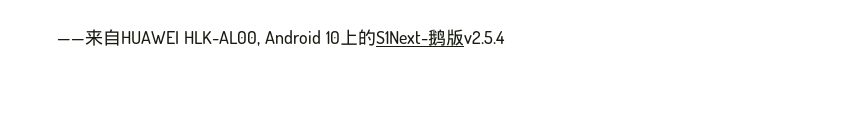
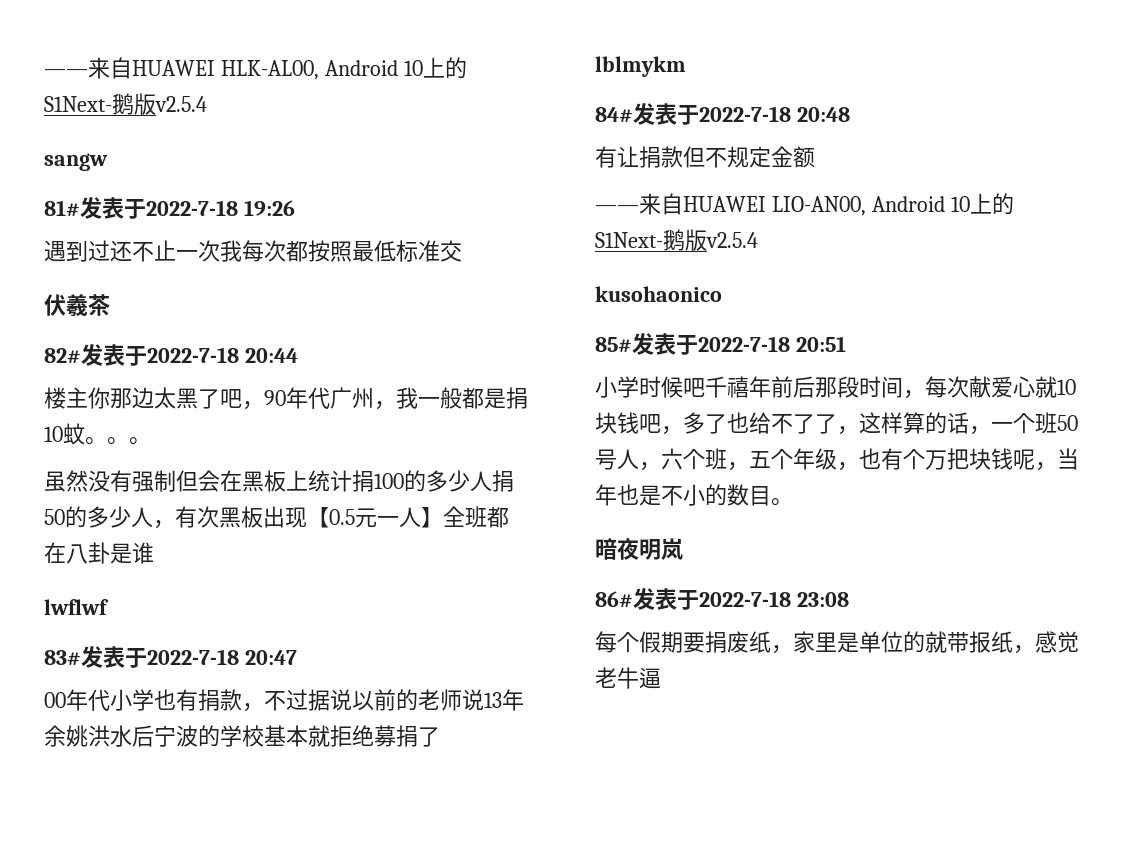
+ sangw
+ 81#发表于2022-7-18 19:26
+ 遇到过还不止一次我每次都按照最低标准交
+ 伏羲茶
+ 82#发表于2022-7-18 20:44
+ 楼主你那边太黑了吧，90年代广州，我一般都是捐10蚊。。。
+ 虽然没有强制但会在黑板上统计捐100的多少人捐50的多少人，有次黑板出现【0.5元一人】全班都在八卦是谁
+ lwflwf
+ 83#发表于2022-7-18 20:47
+ 00年代小学也有捐款，不过据说以前的老师说13年余姚洪水后宁波的学校基本就拒绝募捐了
+ lblmykm
+ 84#发表于2022-7-18 20:48
+ 有让捐款但不规定金额
+ ——来自HUAWEI LIO-AN00, Android 10上的S1Next-鹅版v2.5.4
+ kusohaonico
+ 85#发表于2022-7-18 20:51
+ 小学时候吧千禧年前后那段时间，每次献爱心就10块钱吧，多了也给不了了，这样算的话，一个班50号人，六个班，五个年级，也有个万把块钱呢，当年也是不小的数目。
+ 暗夜明岚
+ 86#发表于2022-7-18 23:08
+ 每个假期要捐废纸，家里是单位的就带报纸，感觉老牛逼

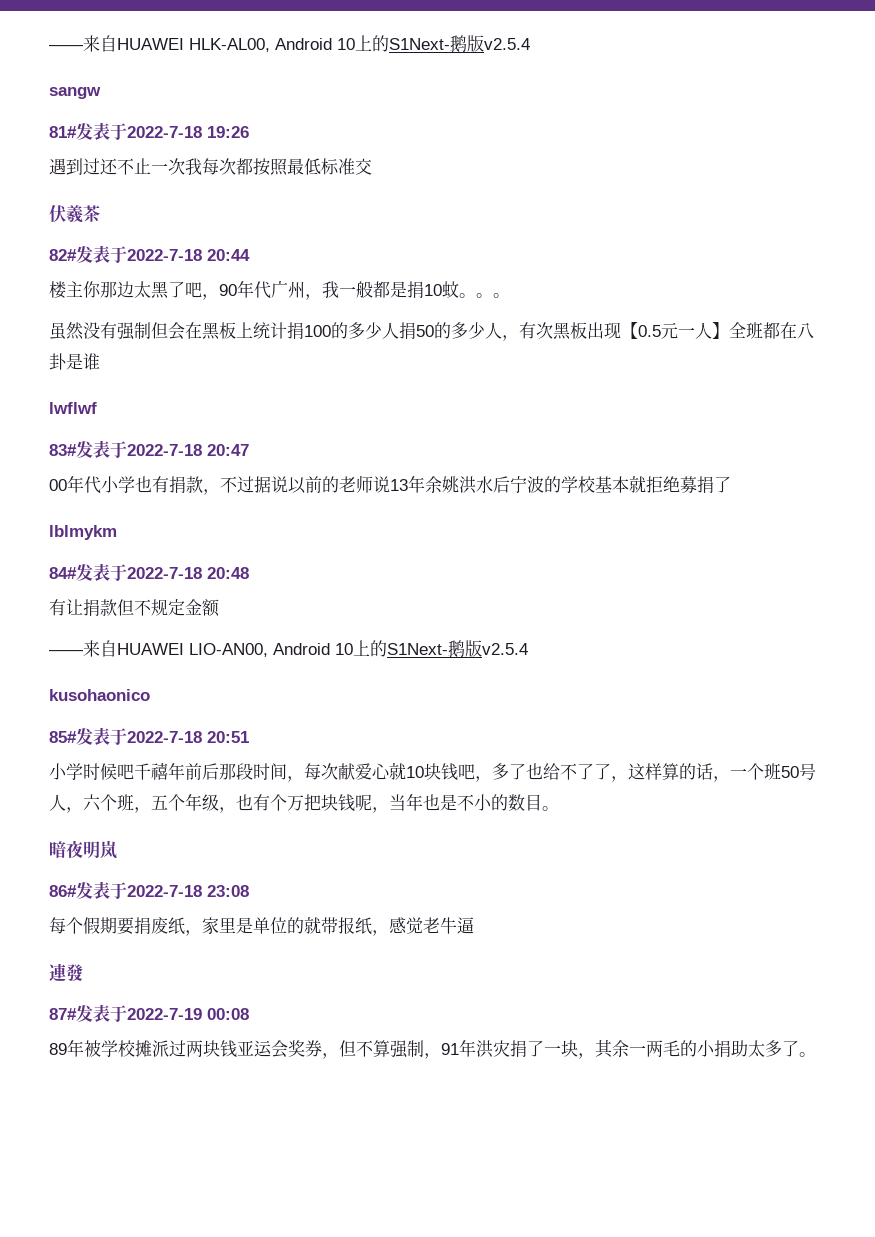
+ 連發
+ 87#发表于2022-7-19 00:08
+ 89年被学校摊派过两块钱亚运会奖券，但不算强制，91年洪灾捐了一块，其余一两毛的小捐助太多了。

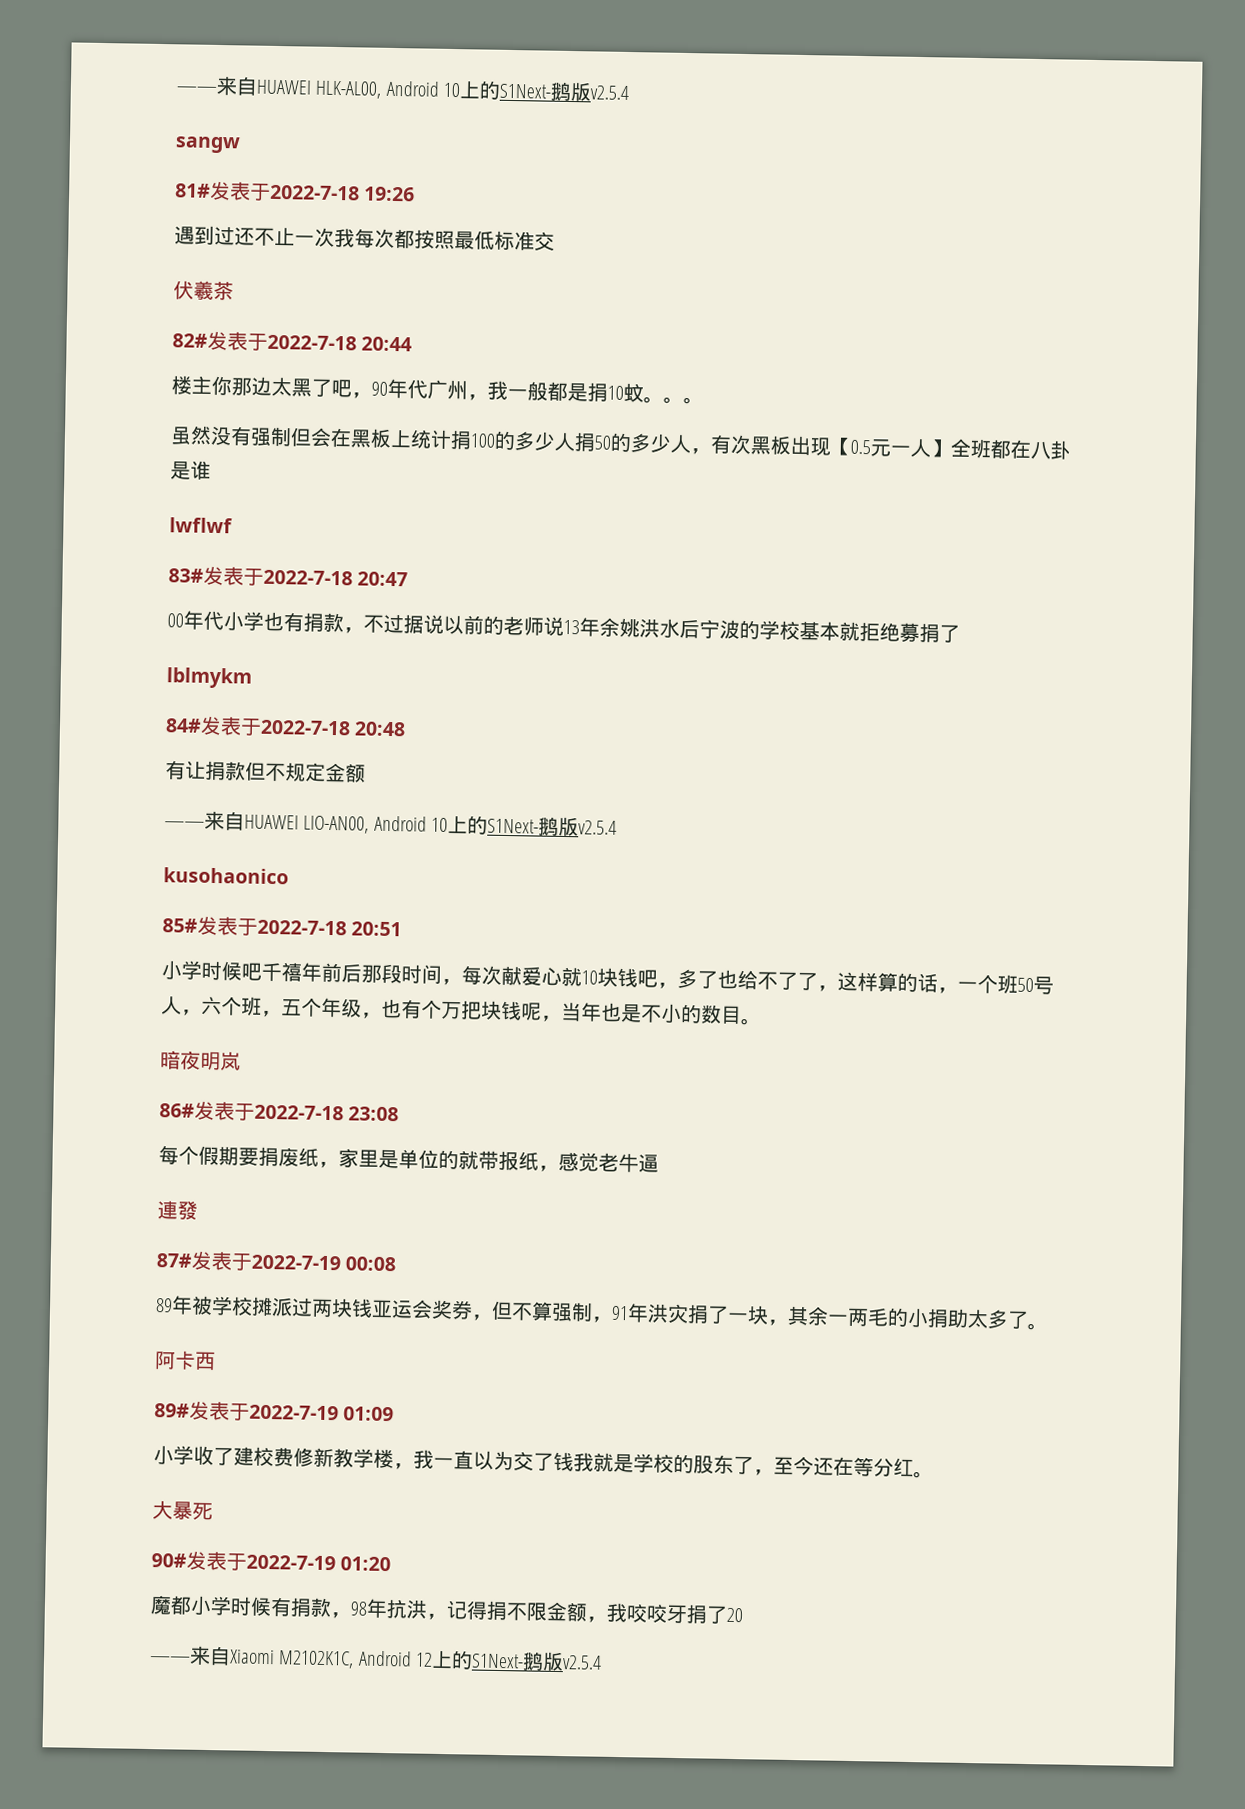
+ 阿卡西
+ 89#发表于2022-7-19 01:09
+ 小学收了建校费修新教学楼，我一直以为交了钱我就是学校的股东了，至今还在等分红。
+ 大暴死
+ 90#发表于2022-7-19 01:20
+ 魔都小学时候有捐款，98年抗洪，记得捐不限金额，我咬咬牙捐了20
+ ——来自Xiaomi M2102K1C, Android 12上的S1Next-鹅版v2.5.4

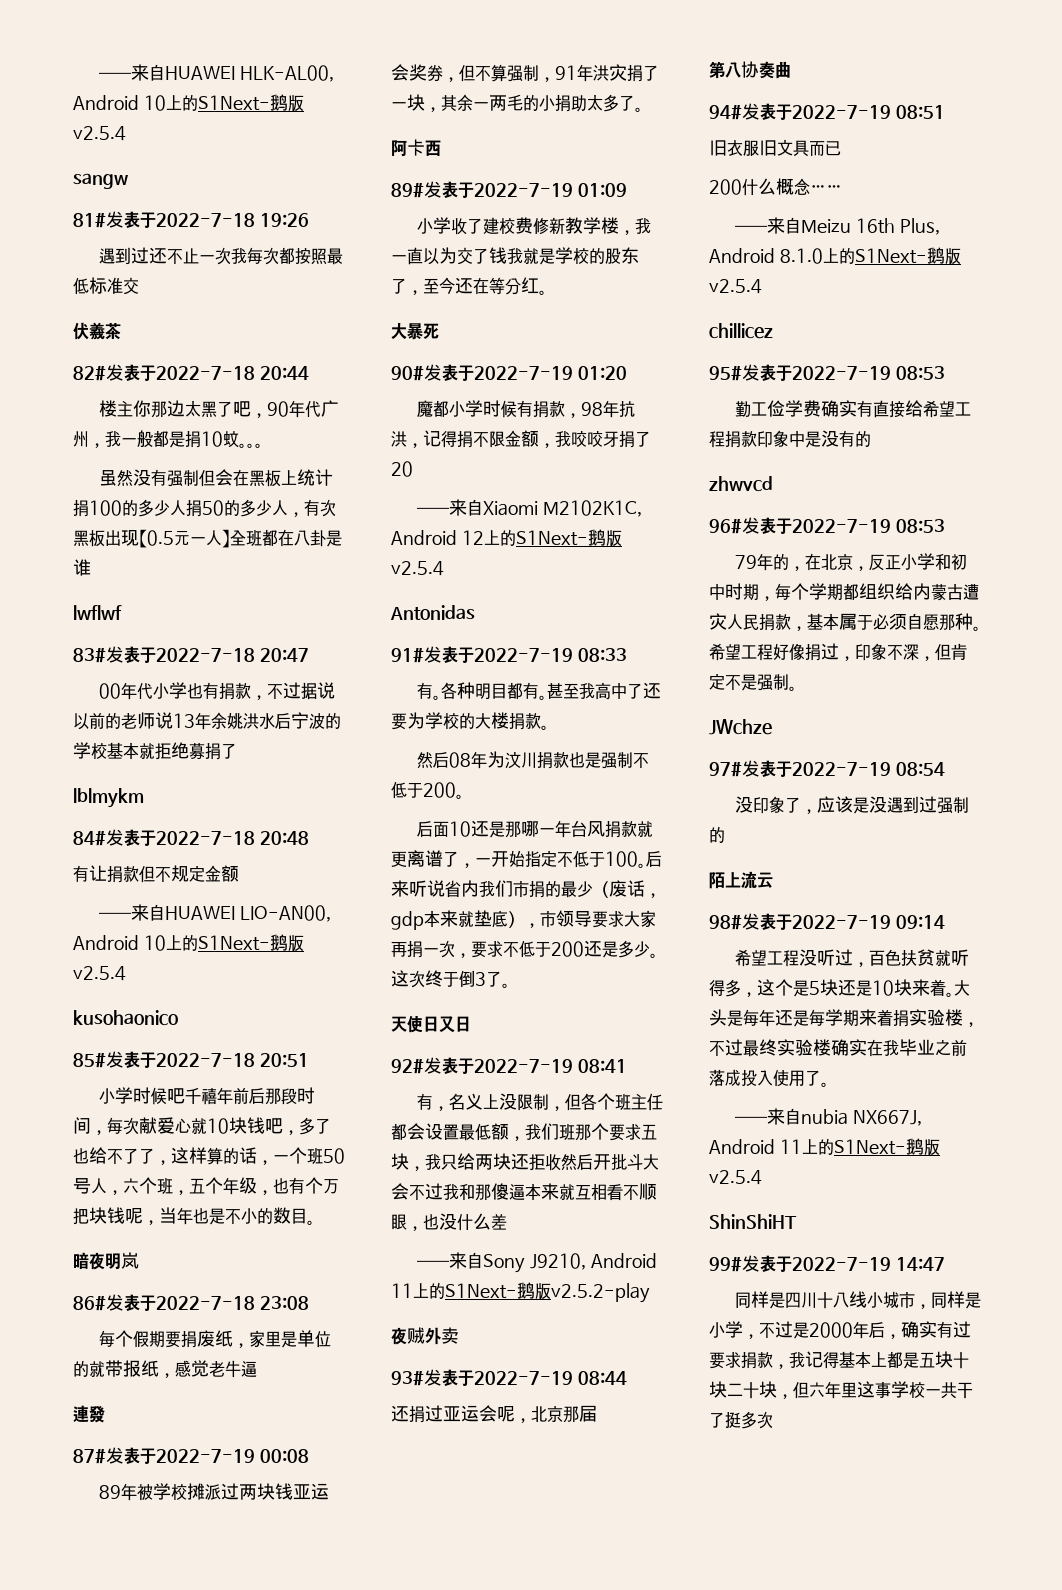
+ Antonidas
+ 91#发表于2022-7-19 08:33
+ 有。各种明目都有。甚至我高中了还要为学校的大楼捐款。
+ 然后08年为汶川捐款也是强制不低于200。
+ 后面10还是那哪一年台风捐款就更离谱了，一开始指定不低于100。后来听说省内我们市捐的最少（废话，gdp本来就垫底），市领导要求大家再捐一次，要求不低于200还是多少。这次终于倒3了。
+ 天使日又日
+ 92#发表于2022-7-19 08:41
+ 有，名义上没限制，但各个班主任都会设置最低额，我们班那个要求五块，我只给两块还拒收然后开批斗大会不过我和那傻逼本来就互相看不顺眼，也没什么差
+ ——来自Sony J9210, Android 11上的S1Next-鹅版v2.5.2-play
+ 夜贼外卖
+ 93#发表于2022-7-19 08:44
+ 还捐过亚运会呢，北京那届
+ 第八协奏曲
+ 94#发表于2022-7-19 08:51
+ 旧衣服旧文具而已
+ 200什么概念……
+ ——来自Meizu 16th Plus, Android 8.1.0上的S1Next-鹅版v2.5.4
+ chillicez
+ 95#发表于2022-7-19 08:53
+ 勤工俭学费确实有直接给希望工程捐款印象中是没有的
+ zhwvcd
+ 96#发表于2022-7-19 08:53
+ 79年的，在北京，反正小学和初中时期，每个学期都组织给内蒙古遭灾人民捐款，基本属于必须自愿那种。希望工程好像捐过，印象不深，但肯定不是强制。
+ JWchze
+ 97#发表于2022-7-19 08:54
+ 没印象了，应该是没遇到过强制的
+ 陌上流云
+ 98#发表于2022-7-19 09:14
+ 希望工程没听过，百色扶贫就听得多，这个是5块还是10块来着。大头是每年还是每学期来着捐实验楼，不过最终实验楼确实在我毕业之前落成投入使用了。
+ ——来自nubia NX667J, Android 11上的S1Next-鹅版v2.5.4
+ ShinShiHT
+ 99#发表于2022-7-19 14:47
+ 同样是四川十八线小城市，同样是小学，不过是2000年后，确实有过要求捐款，我记得基本上都是五块十块二十块，但六年里这事学校一共干了挺多次

